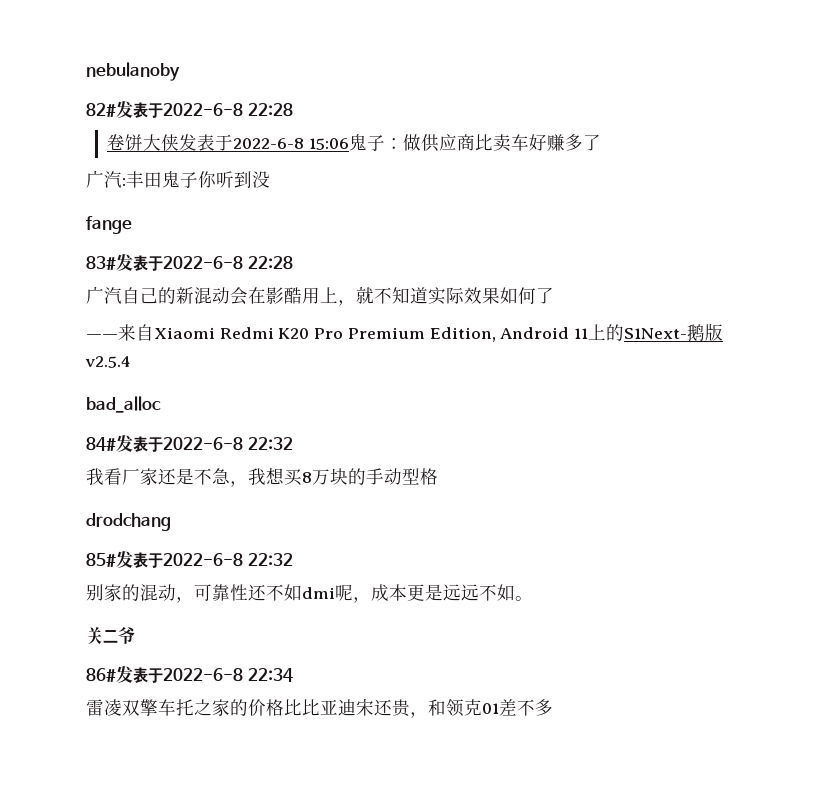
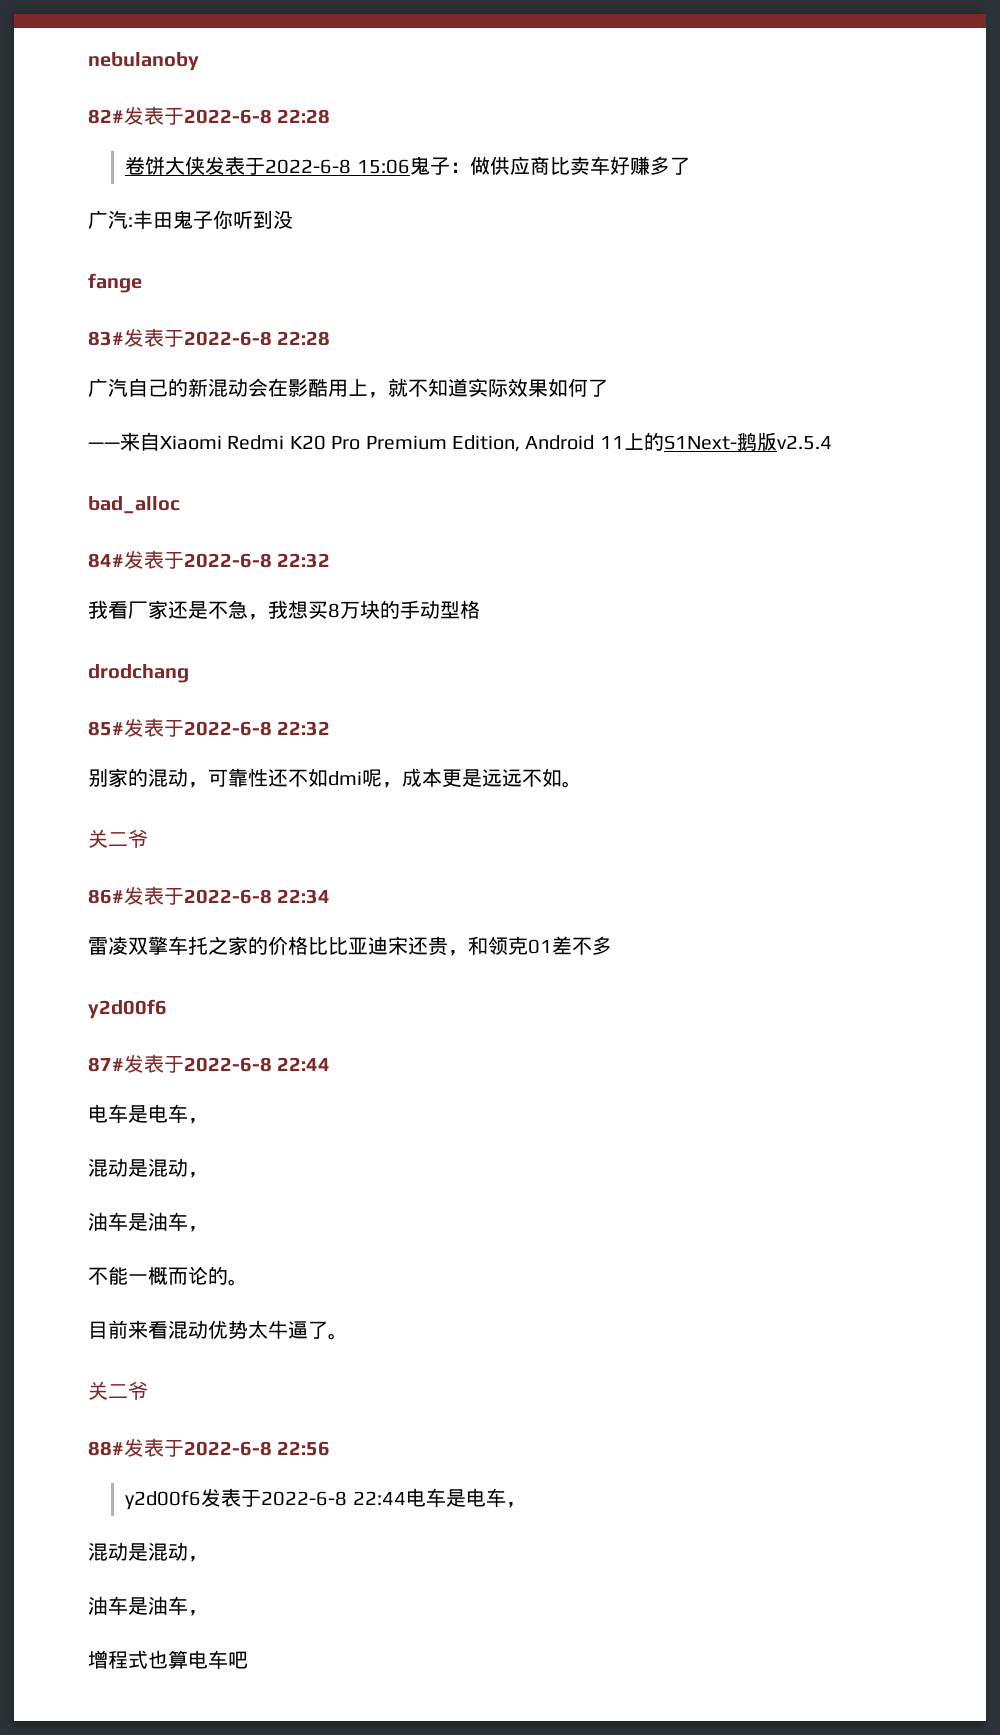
  雷凌双擎车托之家的价格比比亚迪宋还贵，和领克01差不多
+ y2d00f6
+ 87#发表于2022-6-8 22:44
+ 电车是电车，
+ 混动是混动，
+ 油车是油车，
+ 不能一概而论的。
+ 目前来看混动优势太牛逼了。
+ 关二爷
+ 88#发表于2022-6-8 22:56
+ y2d00f6发表于2022-6-8 22:44电车是电车，
+ 混动是混动，
+ 油车是油车，
+ 增程式也算电车吧

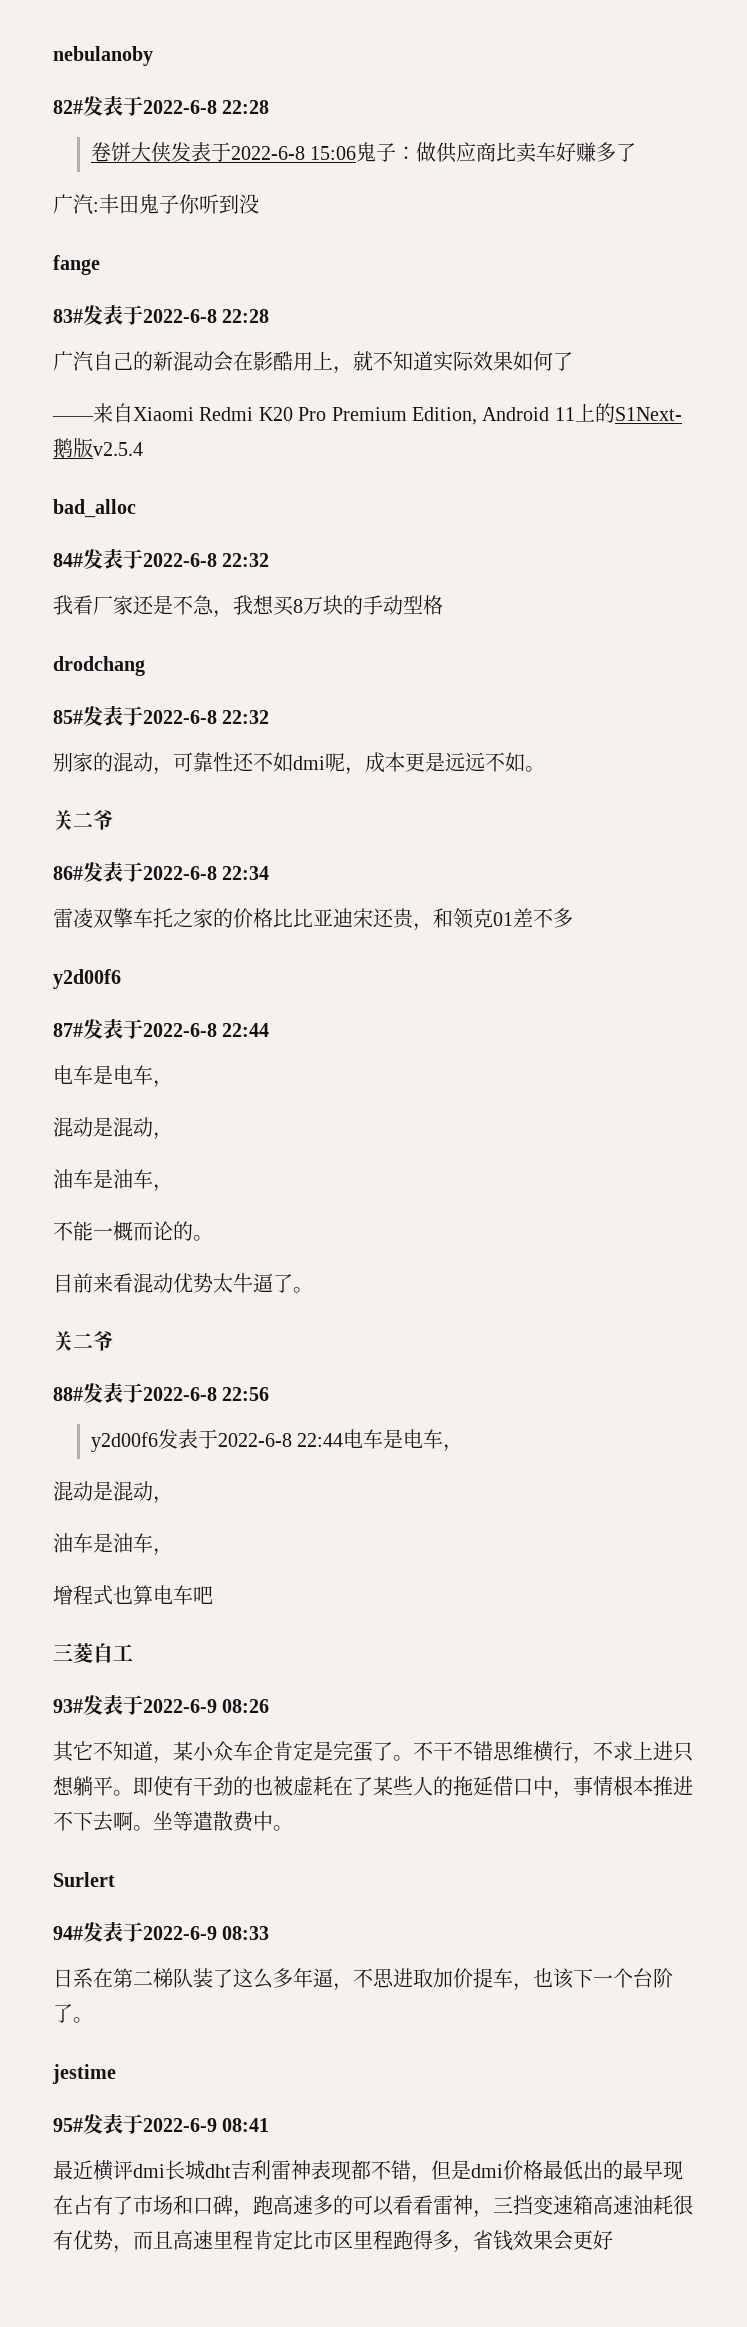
+ 三菱自工
+ 93#发表于2022-6-9 08:26
+ 其它不知道，某小众车企肯定是完蛋了。不干不错思维横行，不求上进只想躺平。即使有干劲的也被虚耗在了某些人的拖延借口中，事情根本推进不下去啊。坐等遣散费中。
+ Surlert
+ 94#发表于2022-6-9 08:33
+ 日系在第二梯队装了这么多年逼，不思进取加价提车，也该下一个台阶了。
+ jestime
+ 95#发表于2022-6-9 08:41
+ 最近横评dmi长城dht吉利雷神表现都不错，但是dmi价格最低出的最早现在占有了市场和口碑，跑高速多的可以看看雷神，三挡变速箱高速油耗很有优势，而且高速里程肯定比市区里程跑得多，省钱效果会更好

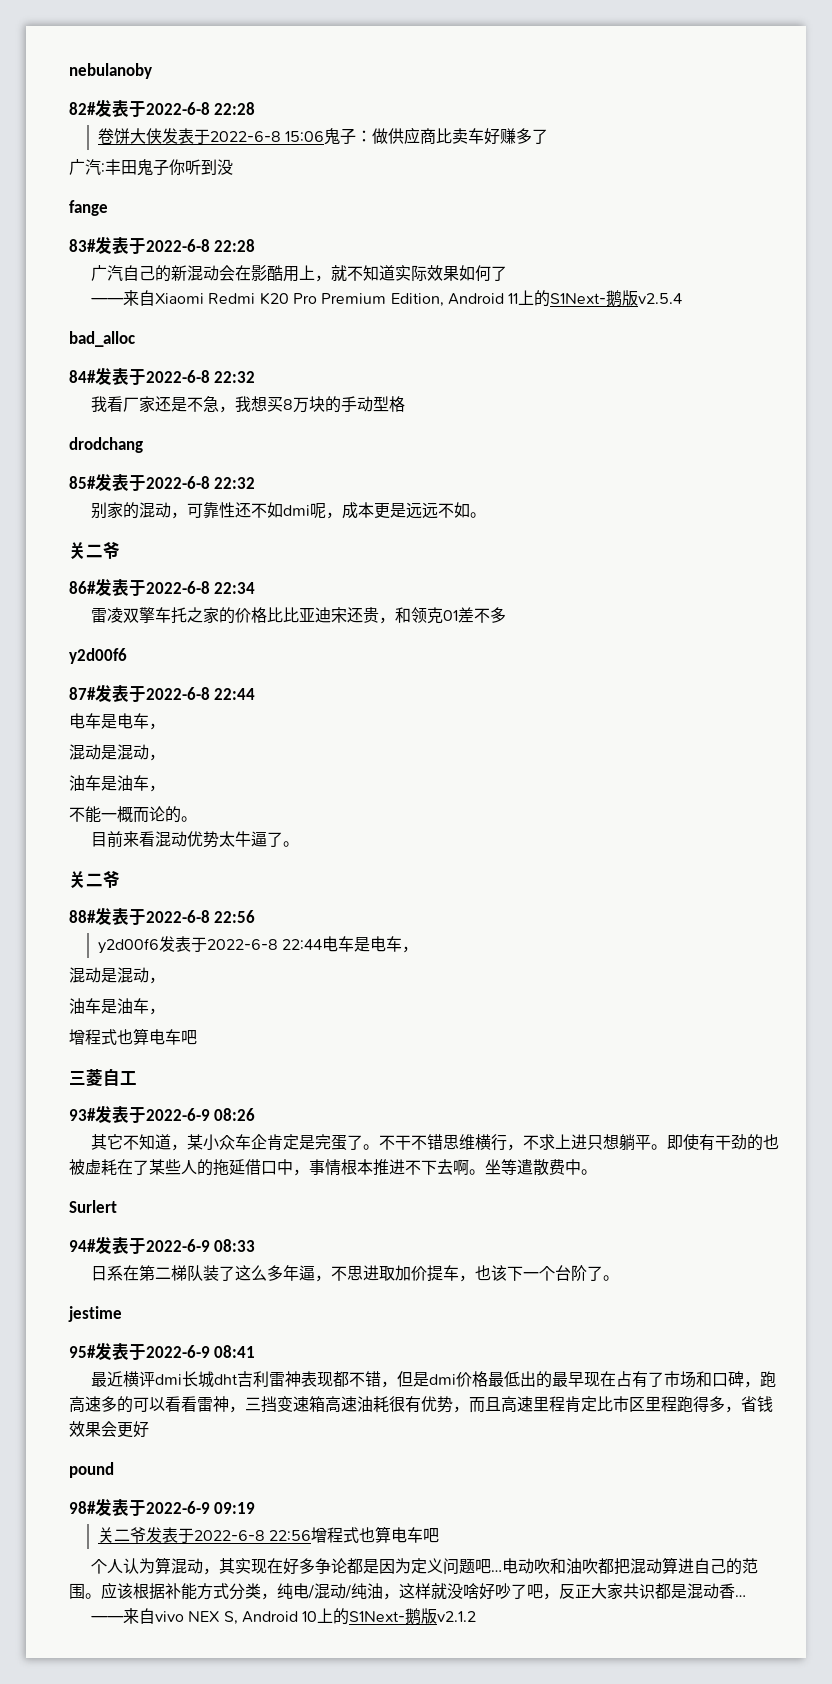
+ pound
+ 98#发表于2022-6-9 09:19
+ 关二爷发表于2022-6-8 22:56增程式也算电车吧
+ 个人认为算混动，其实现在好多争论都是因为定义问题吧…电动吹和油吹都把混动算进自己的范围。应该根据补能方式分类，纯电/混动/纯油，这样就没啥好吵了吧，反正大家共识都是混动香…
+ ——来自vivo NEX S, Android 10上的S1Next-鹅版v2.1.2

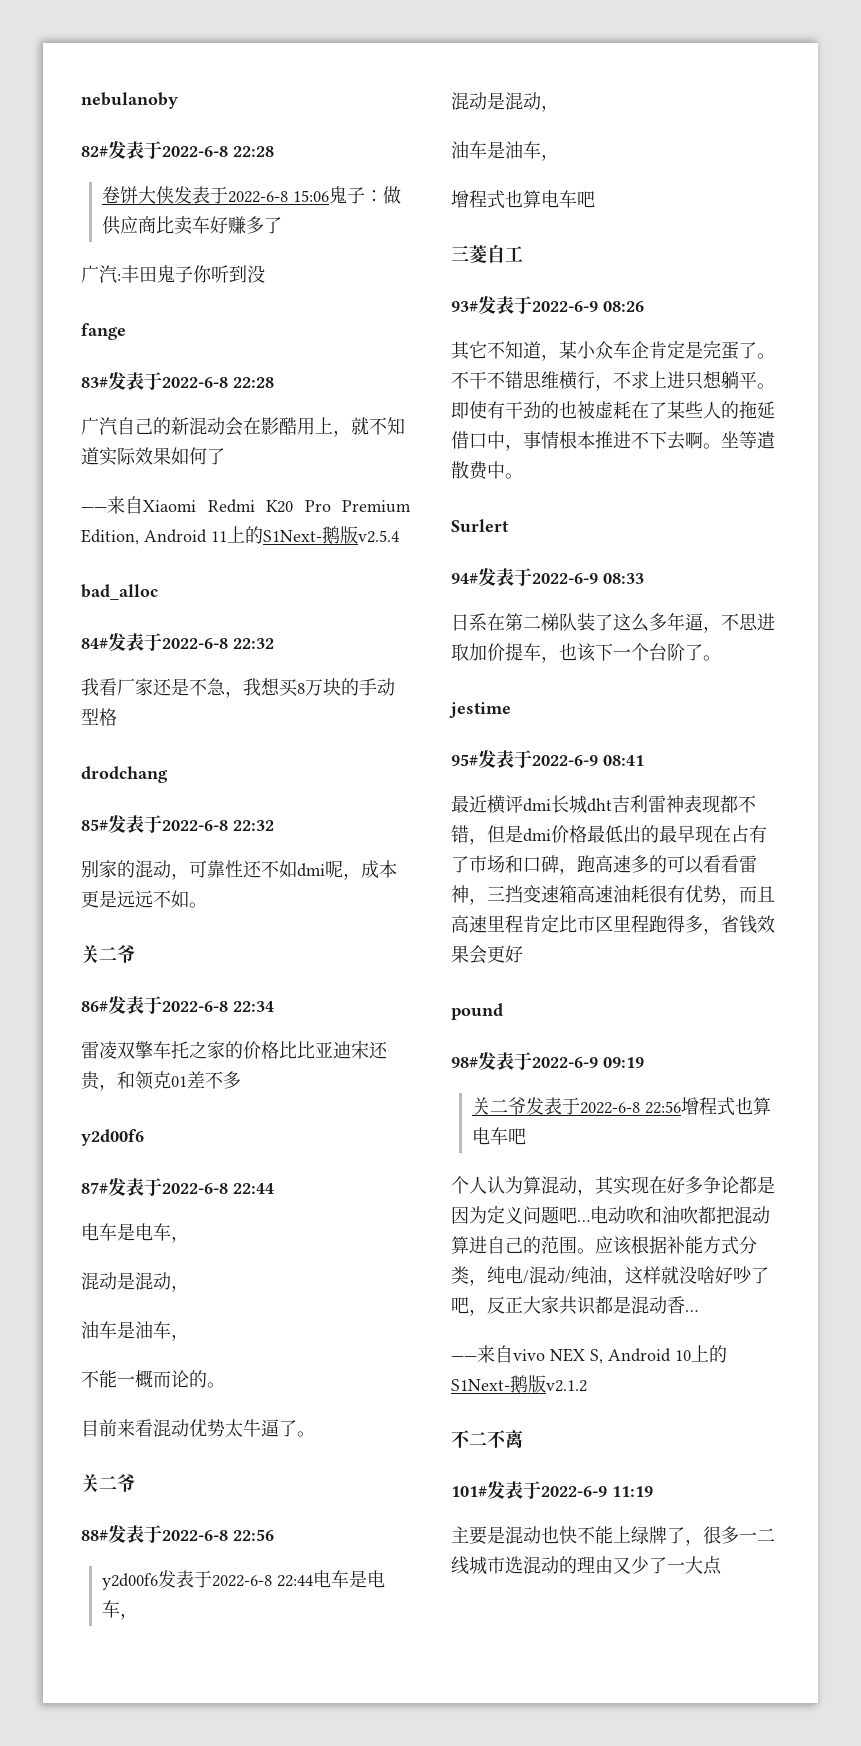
+ 不二不离
+ 101#发表于2022-6-9 11:19
+ 主要是混动也快不能上绿牌了，很多一二线城市选混动的理由又少了一大点

